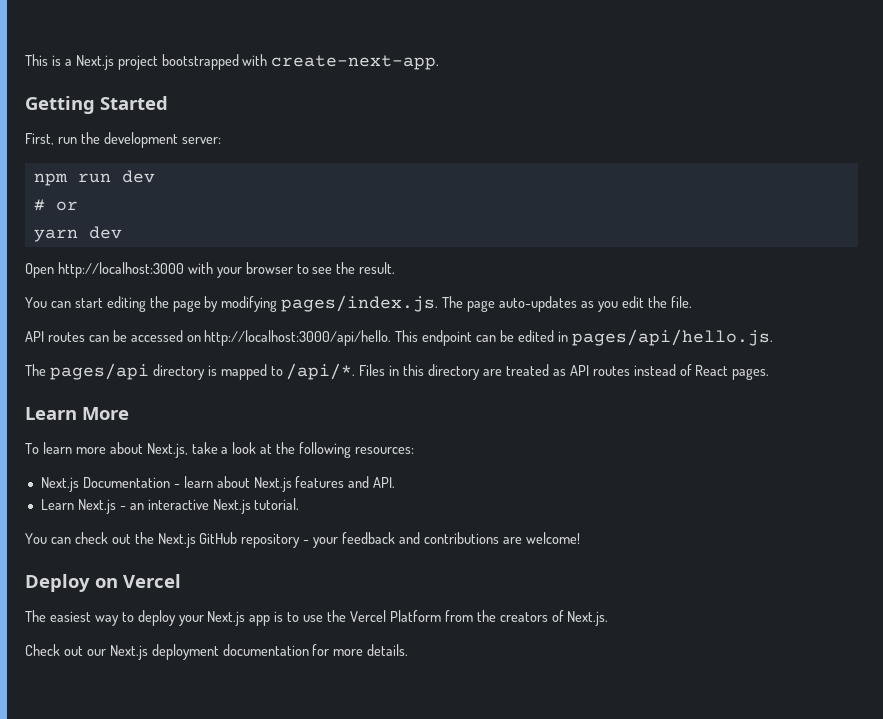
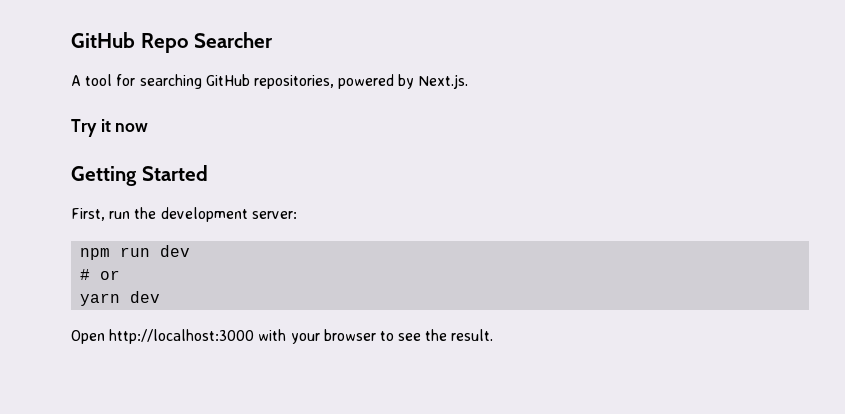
- This is a Next.js project bootstrapped with create-next-app.
+ GitHub Repo Searcher
+ A tool for searching GitHub repositories, powered by Next.js.
+ Try it now
- You can start editing the page by modifying pages/index.js. The page auto-updates as you edit the file.
- API routes can be accessed on http://localhost:3000/api/hello. This endpoint can be edited in pages/api/hello.js.
- The pages/api directory is mapped to /api/*. Files in this directory are treated as API routes instead of React pages.
- Learn More
- To learn more about Next.js, take a look at the following resources:
- Next.js Documentation - learn about Next.js features and API.
- Learn Next.js - an interactive Next.js tutorial.
- You can check out the Next.js GitHub repository - your feedback and contributions are welcome!
- Deploy on Vercel
- The easiest way to deploy your Next.js app is to use the Vercel Platform from the creators of Next.js.
- Check out our Next.js deployment documentation for more details.

